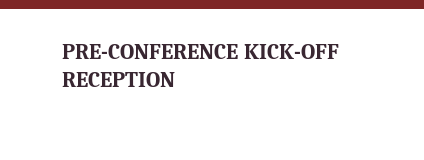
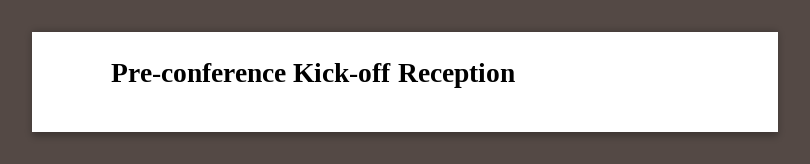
- PRE-CONFERENCE KICK-OFF RECEPTION
+ Pre-conference Kick-off Reception

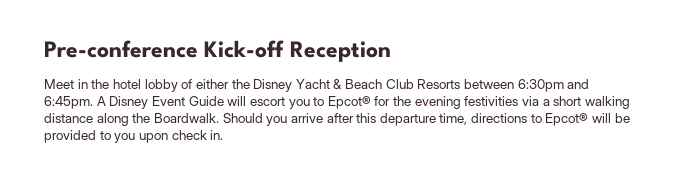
+ Meet in the hotel lobby of either the Disney Yacht & Beach Club Resorts between 6:30pm and 6:45pm. A Disney Event Guide will escort you to Epcot® for the evening festivities via a short walking distance along the Boardwalk. Should you arrive after this departure time, directions to Epcot® will be provided to you upon check in.

